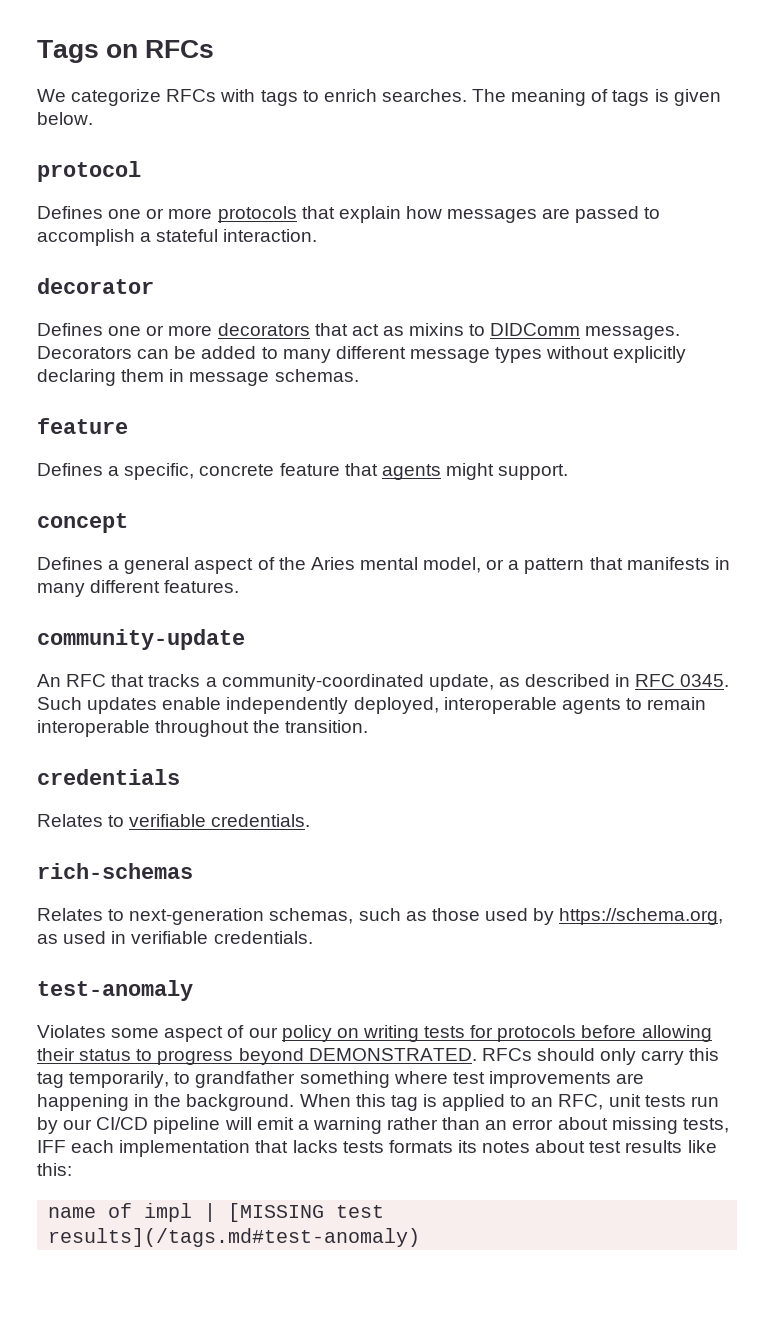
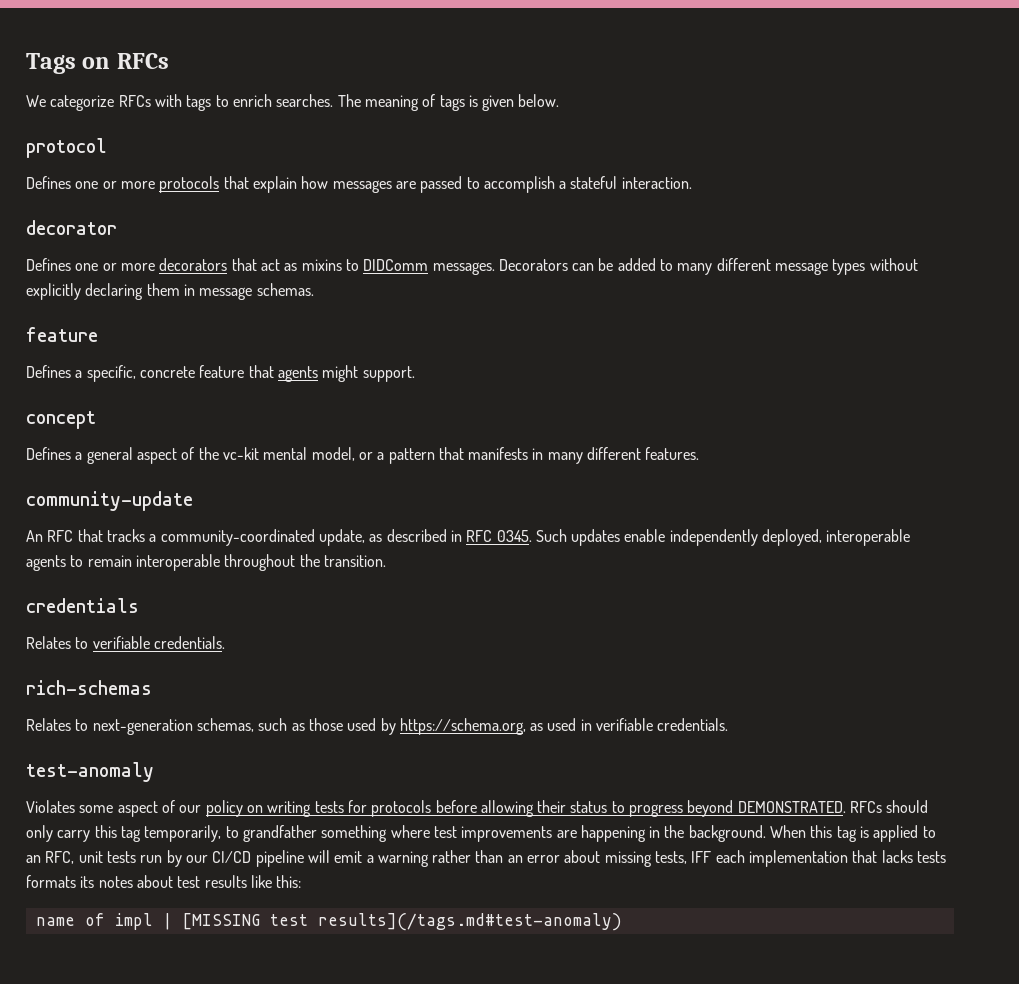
- Defines a general aspect of the Aries mental model, or a pattern that manifests in many different features.
+ Defines a general aspect of the vc-kit mental model, or a pattern that manifests in many different features.

